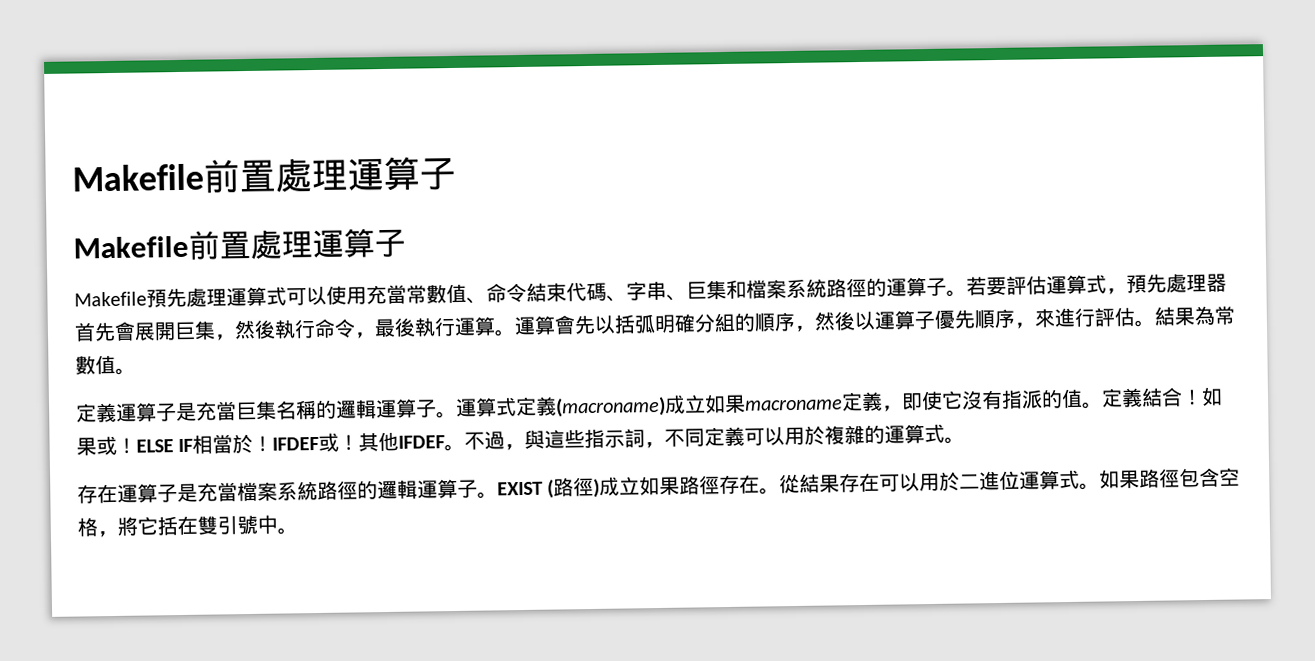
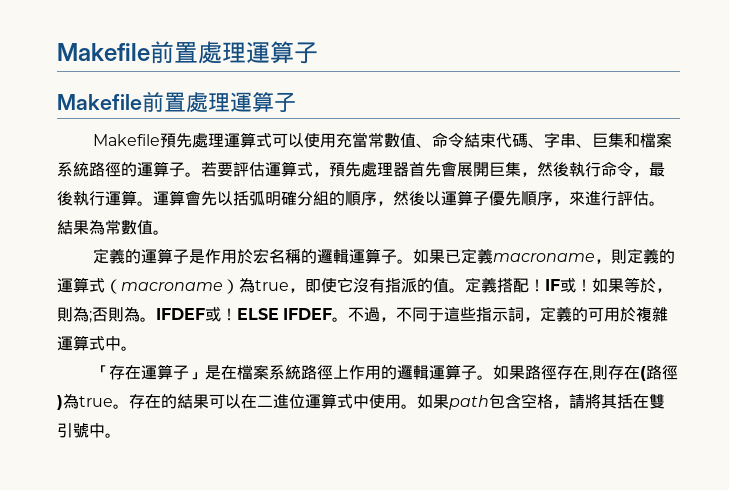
- 定義運算子是充當巨集名稱的邏輯運算子。
+ 定義的運算子是作用於宏名稱的邏輯運算子。
- 運算式定義(macroname)成立如果macroname定義，即使它沒有指派的值。
+ 如果已定義macroname，則定義的運算式（macroname）為true，即使它沒有指派的值。
- 定義結合！如果或！ELSE IF相當於！IFDEF或！其他IFDEF。
+ 定義搭配！IF或！如果等於，則為;否則為。IFDEF或！ELSE IFDEF。
- 不過，與這些指示詞，不同定義可以用於複雜的運算式。
- 存在運算子是充當檔案系統路徑的邏輯運算子。EXIST (路徑)成立如果路徑存在。從結果存在可以用於二進位運算式。如果路徑包含空格，將它括在雙引號中。
+ 不過，不同于這些指示詞，定義的可用於複雜運算式中。
+ 「存在運算子」是在檔案系統路徑上作用的邏輯運算子。如果路徑存在,則存在(路徑)為true。存在的結果可以在二進位運算式中使用。如果path包含空格，請將其括在雙引號中。

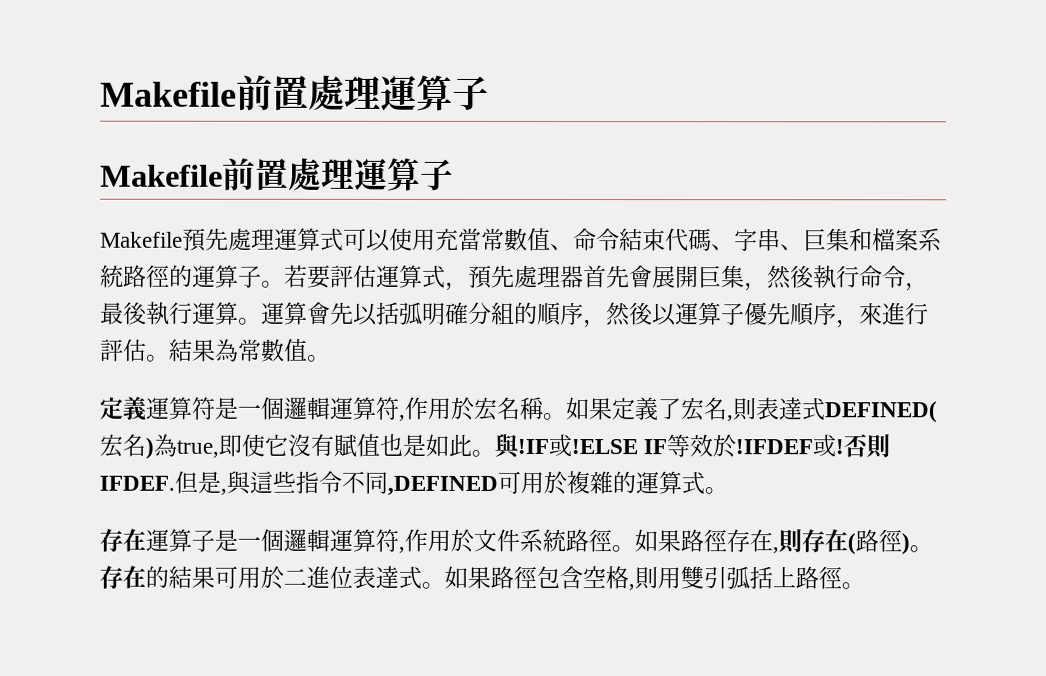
- 定義的運算子是作用於宏名稱的邏輯運算子。如果已定義macroname，則定義的運算式（macroname）為true，即使它沒有指派的值。定義搭配！IF或！如果等於，則為;否則為。IFDEF或！ELSE IFDEF。不過，不同于這些指示詞，定義的可用於複雜運算式中。
- 「存在運算子」是在檔案系統路徑上作用的邏輯運算子。
+ 定義運算符是一個邏輯運算符,作用於宏名稱。如果定義了宏名,則表達式DEFINED(宏名)為true,即使它沒有賦值也是如此。與!IF或!ELSE IF等效於!IFDEF或!否則IFDEF.但是,與這些指令不同,DEFINED可用於複雜的運算式。
+ 存在運算子是一個邏輯運算符,作用於文件系統路徑。
- 如果路徑存在,則存在(路徑)為true。
+ 如果路徑存在,則存在(路徑)。
- 存在的結果可以在二進位運算式中使用。如果path包含空格，請將其括在雙引號中。
+ 存在的結果可用於二進位表達式。如果路徑包含空格,則用雙引弧括上路徑。

